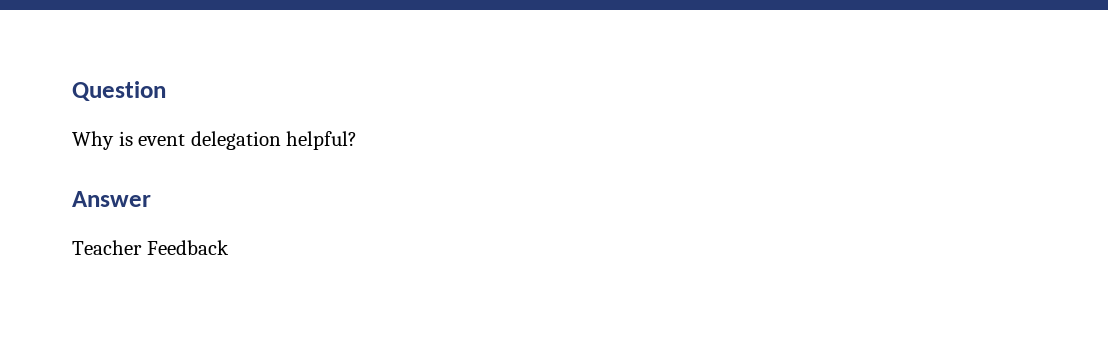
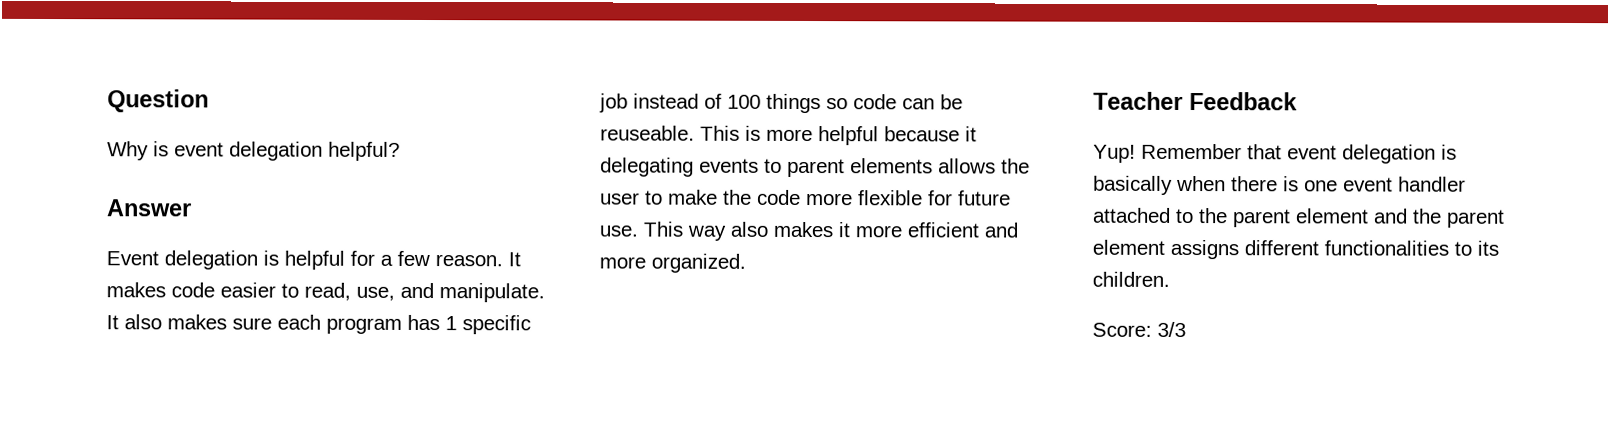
+ Event delegation is helpful for a few reason. It makes code easier to read, use, and manipulate. It also makes sure each program has 1 specific job instead of 100 things so code can be reuseable. This is more helpful because it delegating events to parent elements allows the user to make the code more flexible for future use. This way also makes it more efficient and more organized.
  Teacher Feedback
+ Yup! Remember that event delegation is basically when there is one event handler attached to the parent element and the parent element assigns different functionalities to its children.
+ Score: 3/3

